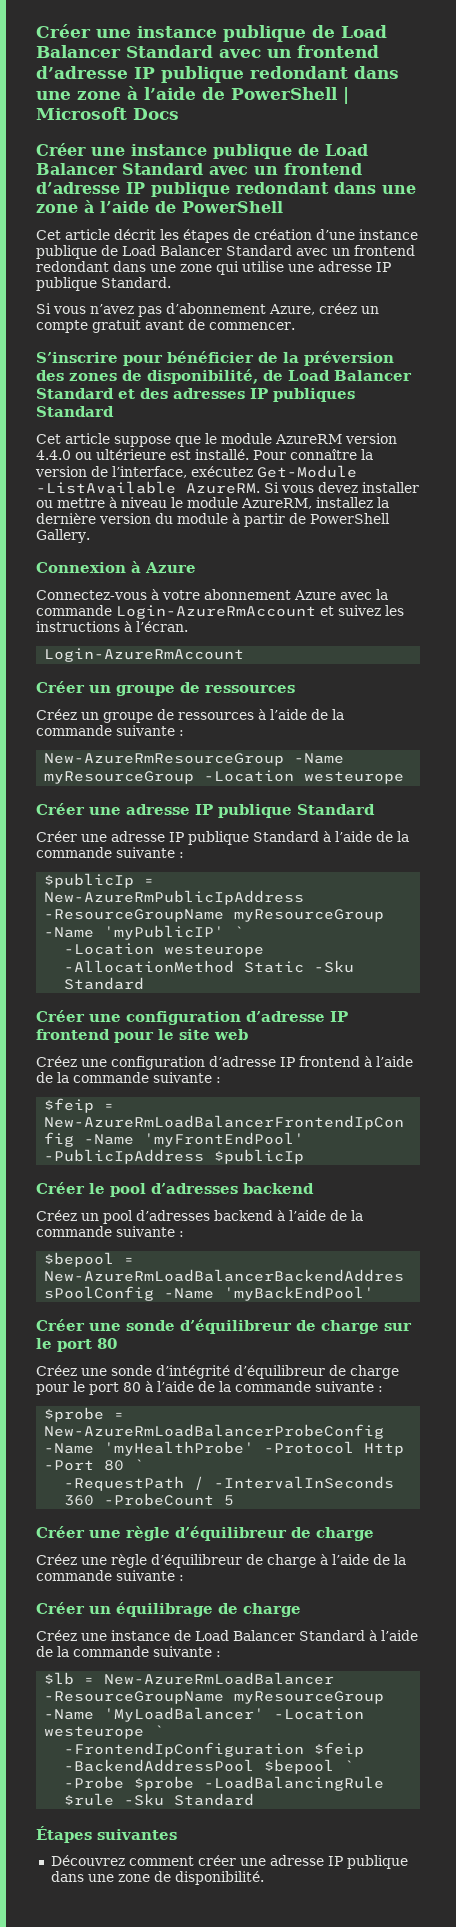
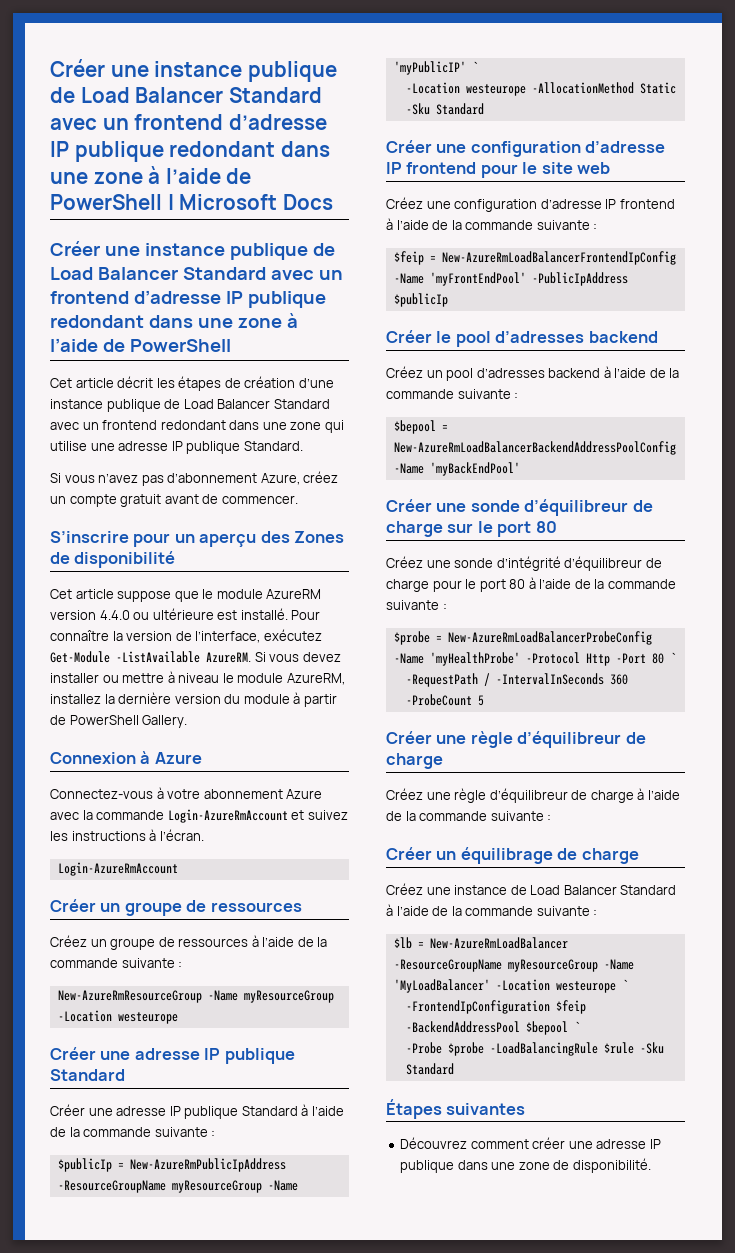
- S’inscrire pour bénéficier de la préversion des zones de disponibilité, de Load Balancer Standard et des adresses IP publiques Standard
+ S’inscrire pour un aperçu des Zones de disponibilité

